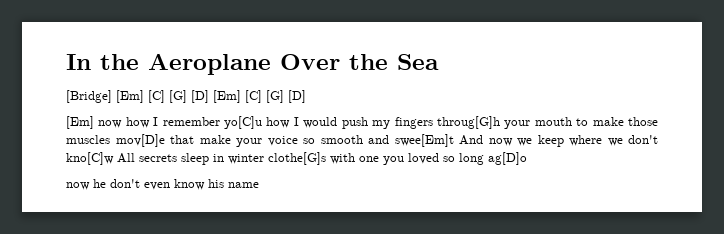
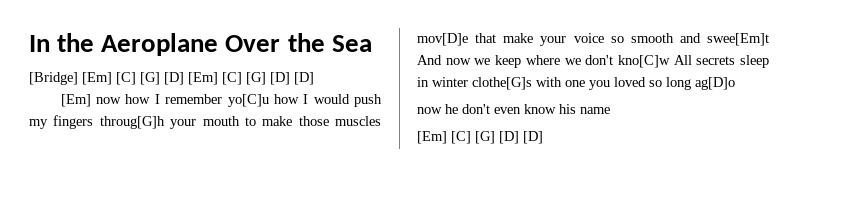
- [Bridge] [Em] [C] [G] [D] [Em] [C] [G] [D]
+ [Bridge] [Em] [C] [G] [D] [Em] [C] [G] [D] [D]
  now he don't even know his name
+ [Em] [C] [G] [D] [D]

